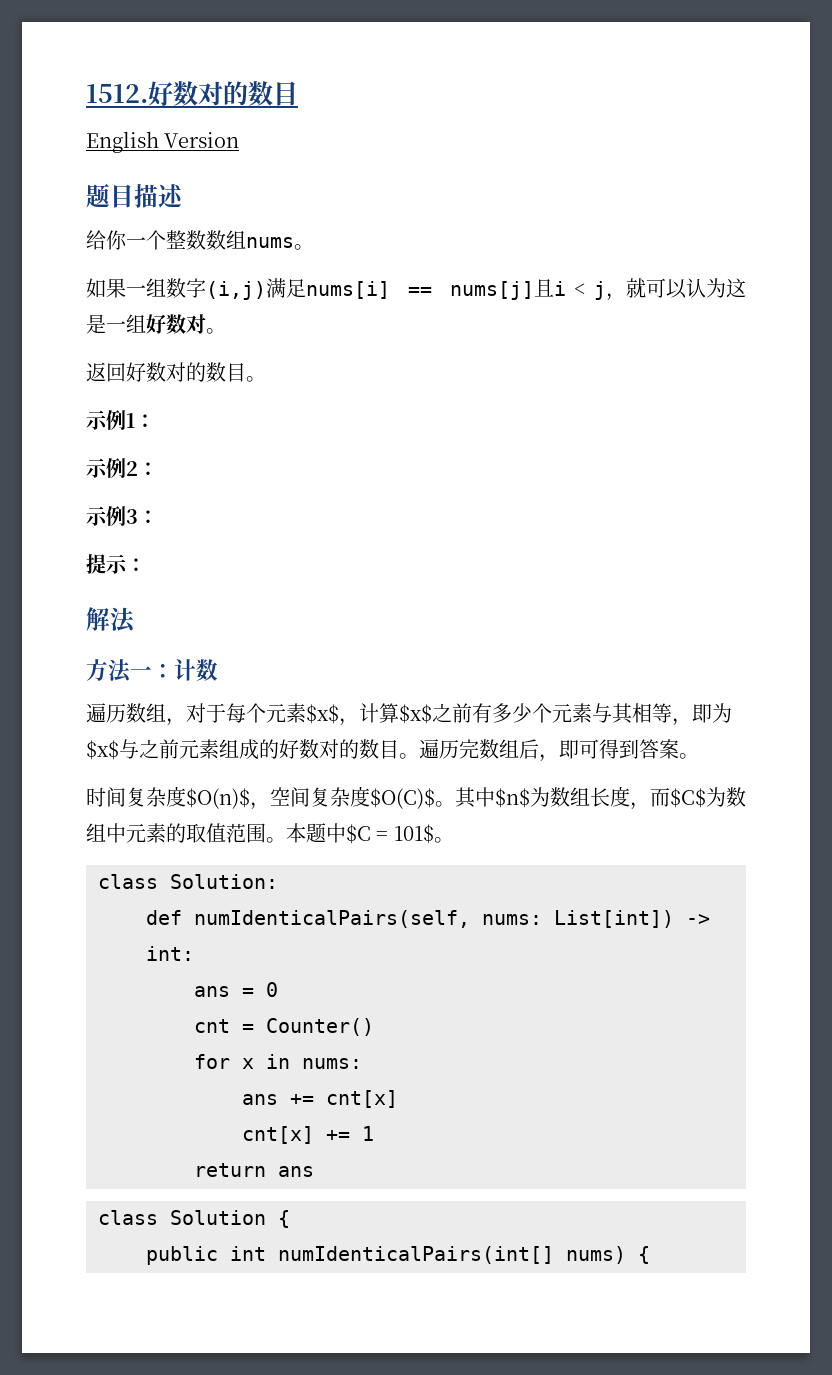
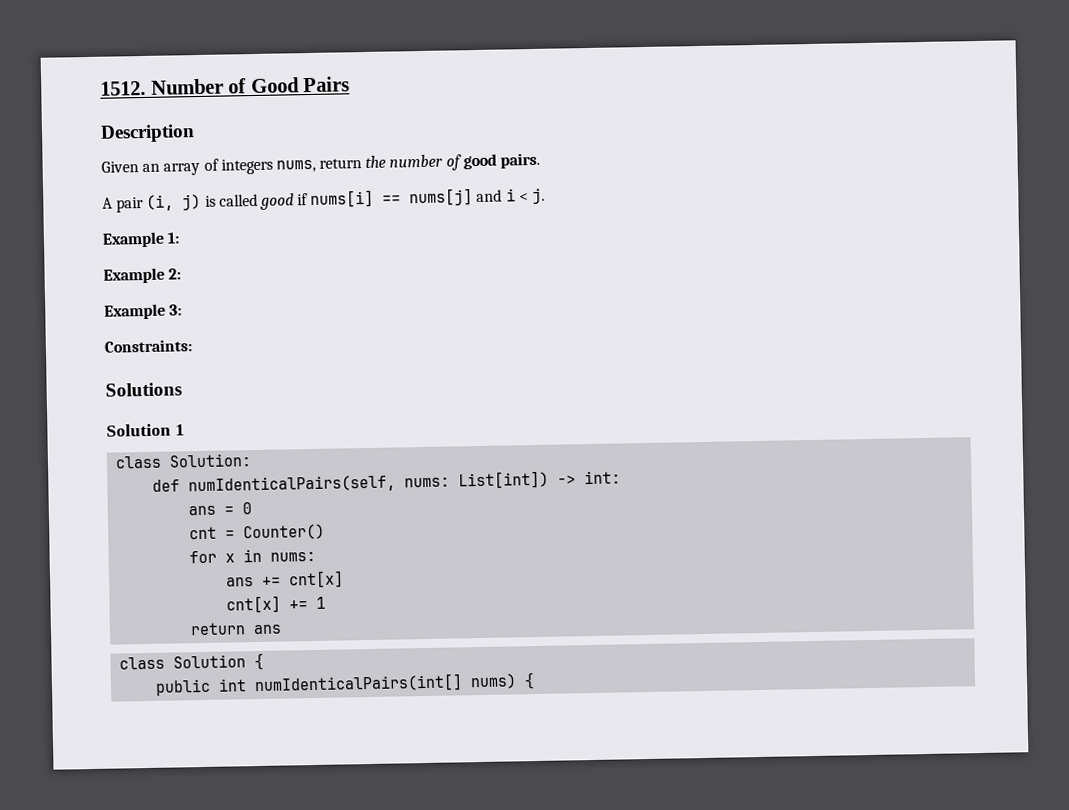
- 1512.好数对的数目
- English Version
- 题目描述
- 给你一个整数数组nums。
- 如果一组数字(i,j)满足nums[i] == nums[j]且i < j，就可以认为这是一组好数对。
- 返回好数对的数目。
- 示例1：
- 示例2：
- 示例3：
- 提示：
- 解法
- 方法一：计数
- 遍历数组，对于每个元素$x$，计算$x$之前有多少个元素与其相等，即为$x$与之前元素组成的好数对的数目。遍历完数组后，即可得到答案。
- 时间复杂度$O(n)$，空间复杂度$O(C)$。其中$n$为数组长度，而$C$为数组中元素的取值范围。本题中$C = 101$。
+ 1512. Number of Good Pairs
+ Description
+ Given an array of integers nums, return the number of good pairs.
+ A pair (i, j) is called good if nums[i] == nums[j] and i < j.
+ Example 1:
+ Example 2:
+ Example 3:
+ Constraints:
+ Solutions
+ Solution 1

